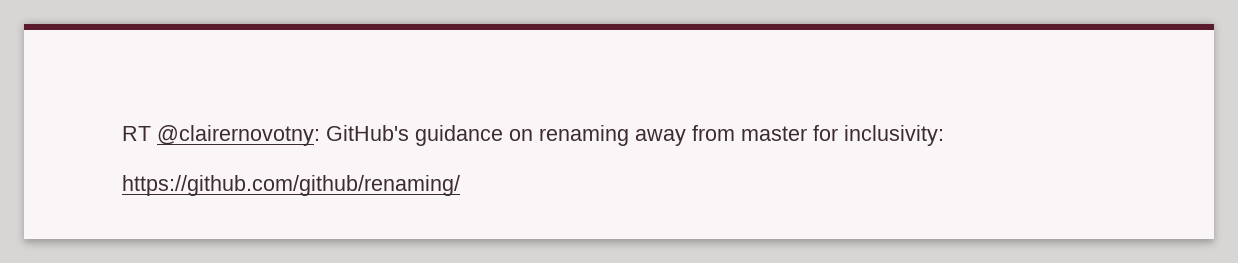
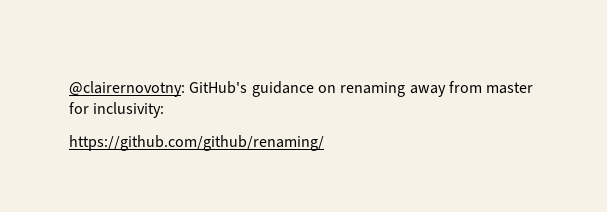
- RT @clairernovotny: GitHub's guidance on renaming away from master for inclusivity:
+ @clairernovotny: GitHub's guidance on renaming away from master for inclusivity:

